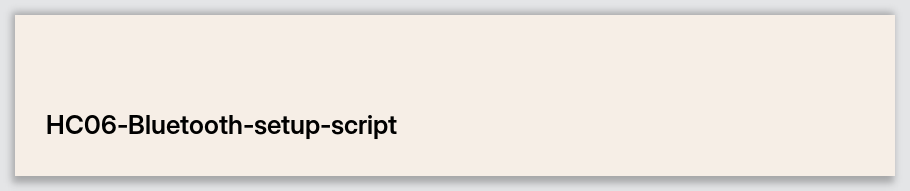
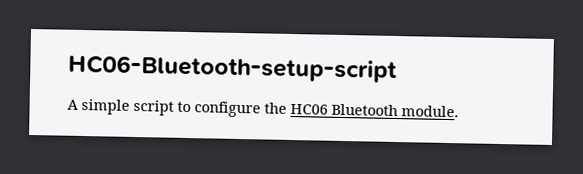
+ A simple script to configure the HC06 Bluetooth module.

